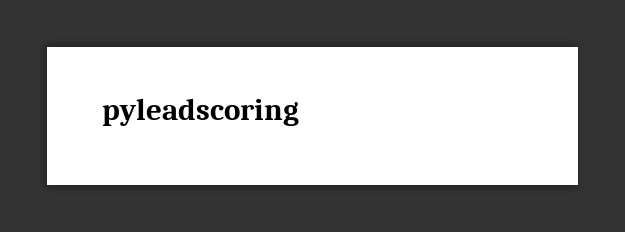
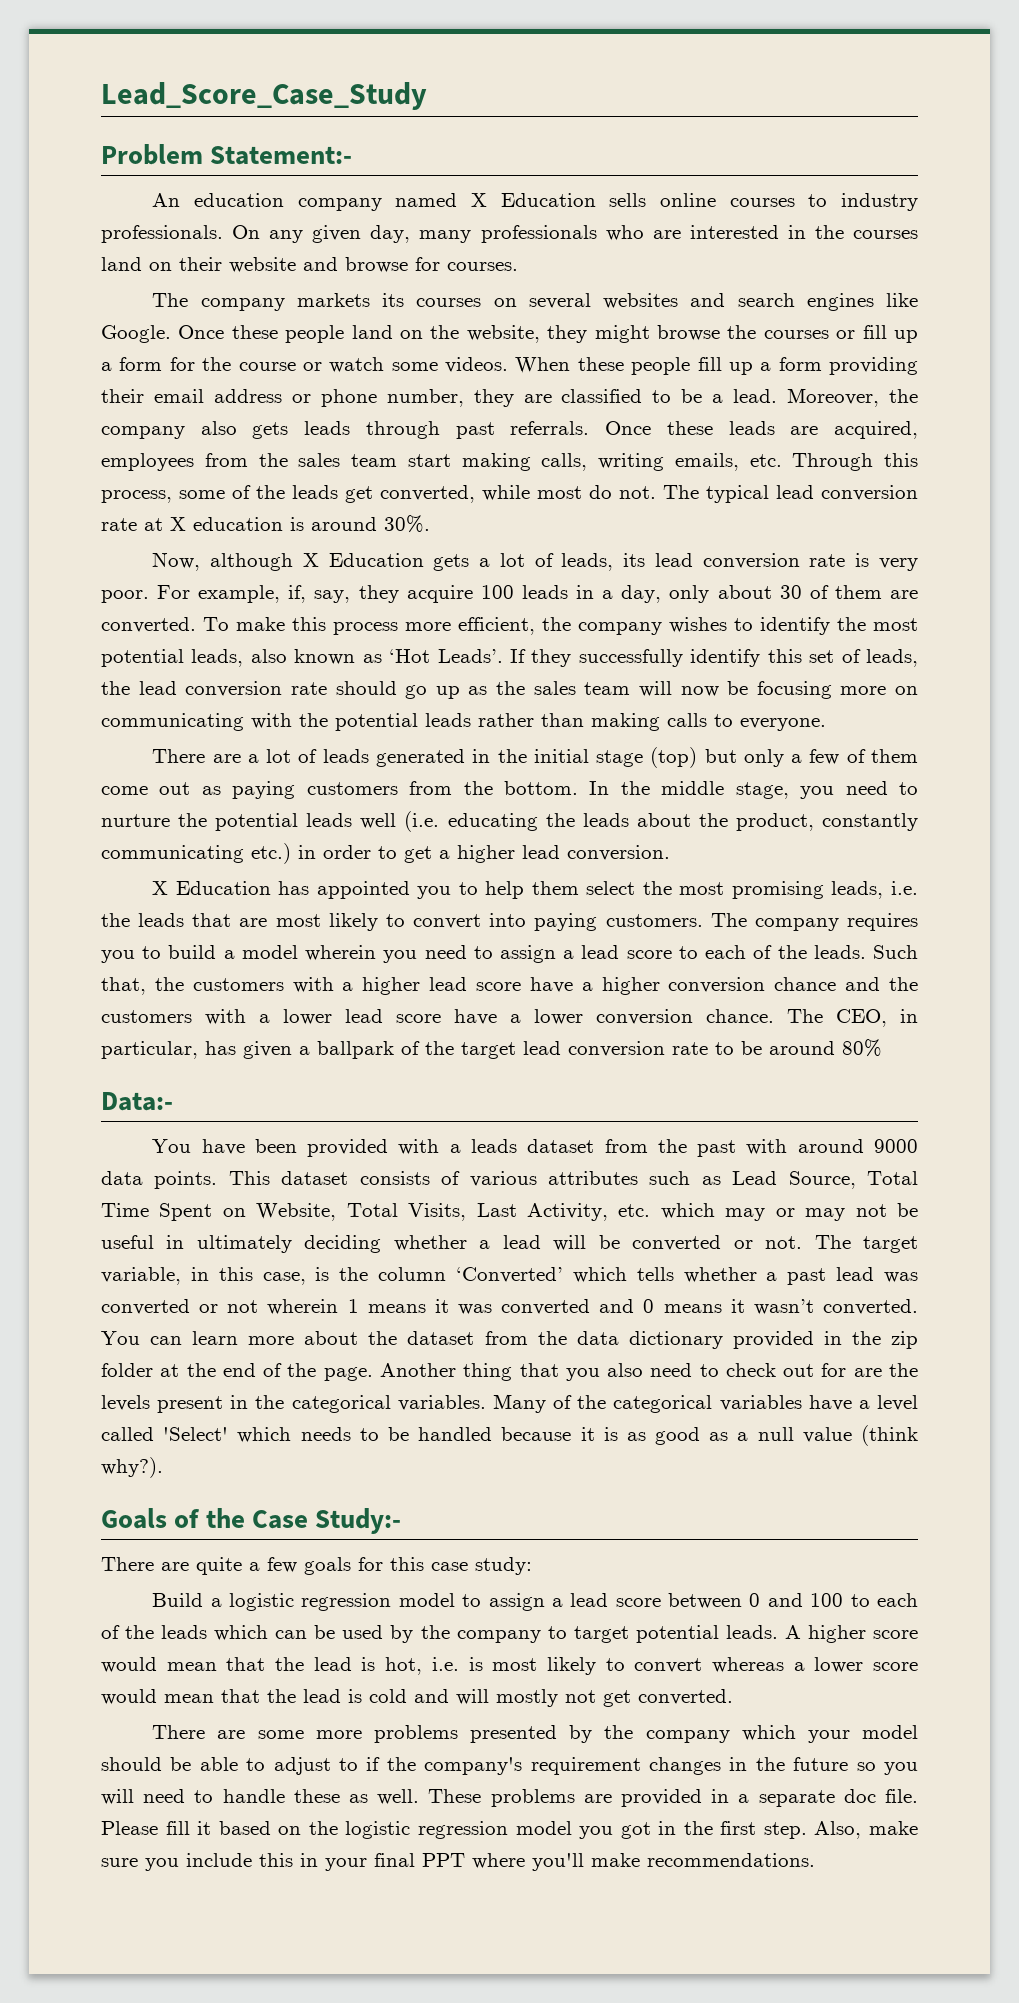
- pyleadscoring
+ Lead_Score_Case_Study
+ Problem Statement:-
+ An education company named X Education sells online courses to industry professionals. On any given day, many professionals who are interested in the courses land on their website and browse for courses.
+ The company markets its courses on several websites and search engines like Google. Once these people land on the website, they might browse the courses or fill up a form for the course or watch some videos. When these people fill up a form providing their email address or phone number, they are classified to be a lead. Moreover, the company also gets leads through past referrals. Once these leads are acquired, employees from the sales team start making calls, writing emails, etc. Through this process, some of the leads get converted, while most do not. The typical lead conversion rate at X education is around 30%.
+ Now, although X Education gets a lot of leads, its lead conversion rate is very poor. For example, if, say, they acquire 100 leads in a day, only about 30 of them are converted. To make this process more efficient, the company wishes to identify the most potential leads, also known as ‘Hot Leads’. If they successfully identify this set of leads, the lead conversion rate should go up as the sales team will now be focusing more on communicating with the potential leads rather than making calls to everyone.
+ There are a lot of leads generated in the initial stage (top) but only a few of them come out as paying customers from the bottom. In the middle stage, you need to nurture the potential leads well (i.e. educating the leads about the product, constantly communicating etc.) in order to get a higher lead conversion.
+ X Education has appointed you to help them select the most promising leads, i.e. the leads that are most likely to convert into paying customers. The company requires you to build a model wherein you need to assign a lead score to each of the leads. Such that, the customers with a higher lead score have a higher conversion chance and the customers with a lower lead score have a lower conversion chance. The CEO, in particular, has given a ballpark of the target lead conversion rate to be around 80%
+ Data:-
+ You have been provided with a leads dataset from the past with around 9000 data points. This dataset consists of various attributes such as Lead Source, Total Time Spent on Website, Total Visits, Last Activity, etc. which may or may not be useful in ultimately deciding whether a lead will be converted or not. The target variable, in this case, is the column ‘Converted’ which tells whether a past lead was converted or not wherein 1 means it was converted and 0 means it wasn’t converted. You can learn more about the dataset from the data dictionary provided in the zip folder at the end of the page. Another thing that you also need to check out for are the levels present in the categorical variables. Many of the categorical variables have a level called 'Select' which needs to be handled because it is as good as a null value (think why?).
+ Goals of the Case Study:-
+ There are quite a few goals for this case study:
+ Build a logistic regression model to assign a lead score between 0 and 100 to each of the leads which can be used by the company to target potential leads. A higher score would mean that the lead is hot, i.e. is most likely to convert whereas a lower score would mean that the lead is cold and will mostly not get converted.
+ There are some more problems presented by the company which your model should be able to adjust to if the company's requirement changes in the future so you will need to handle these as well. These problems are provided in a separate doc file. Please fill it based on the logistic regression model you got in the first step. Also, make sure you include this in your final PPT where you'll make recommendations.

